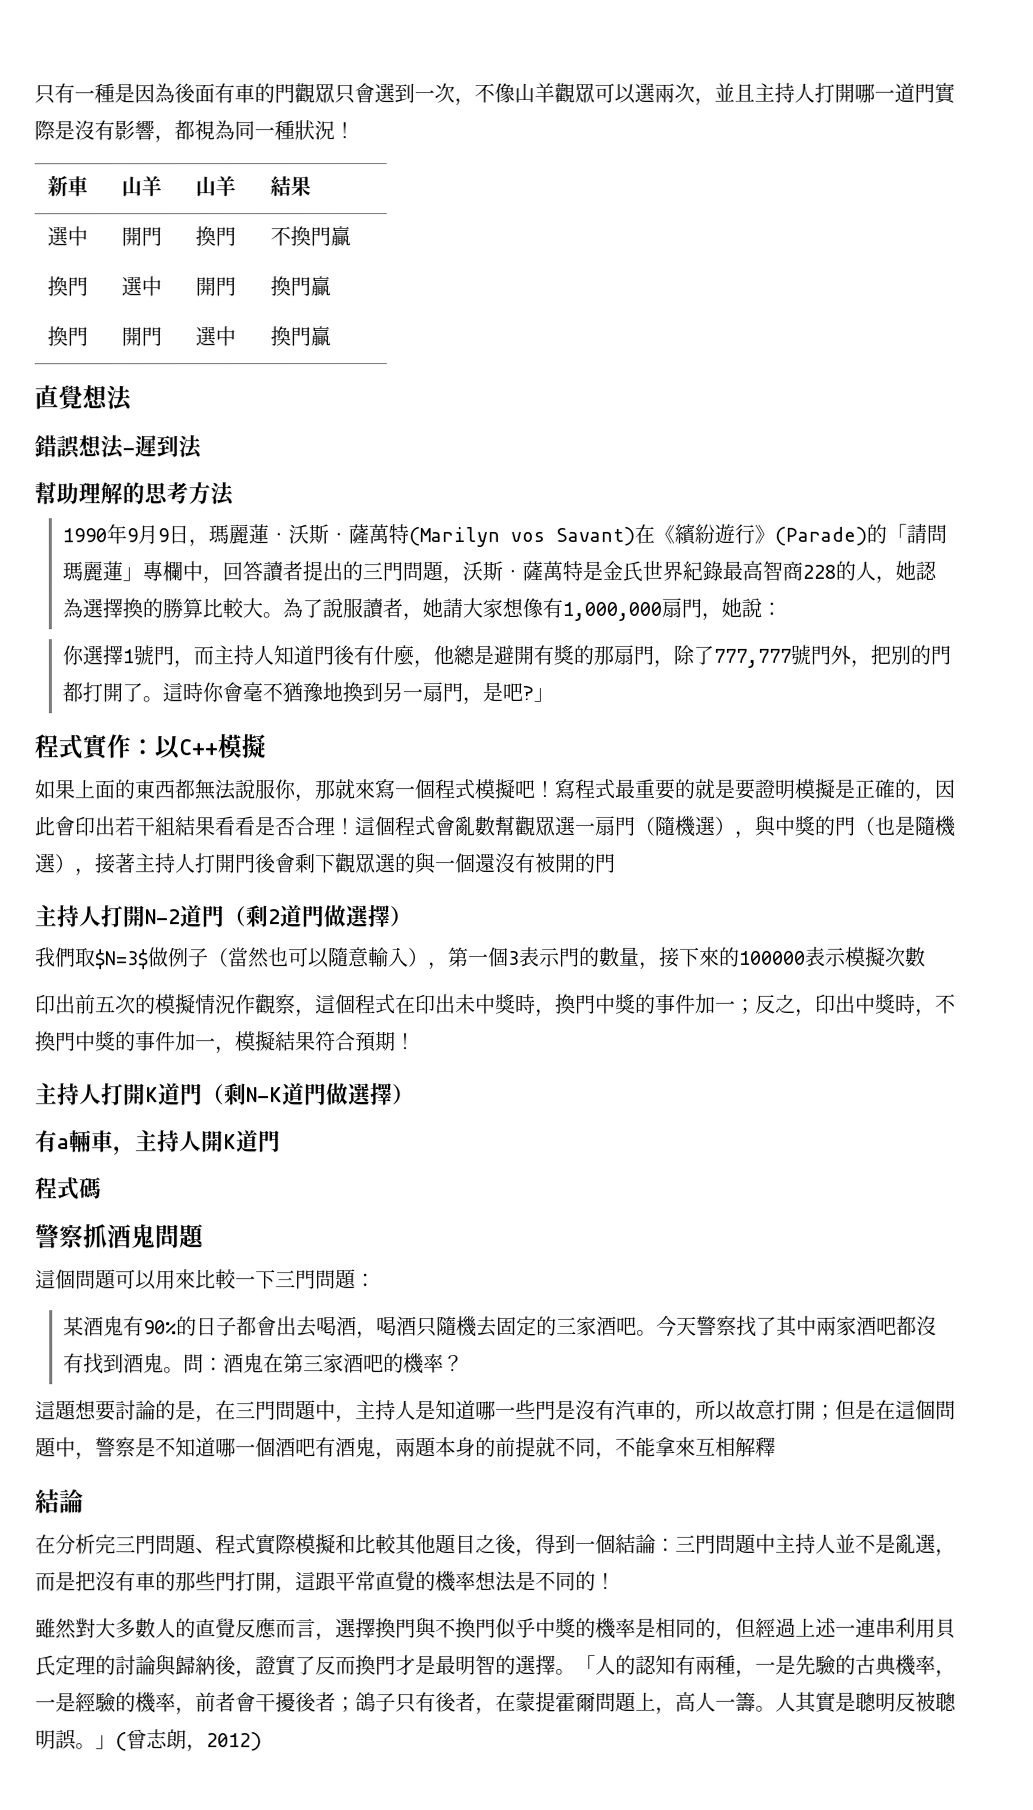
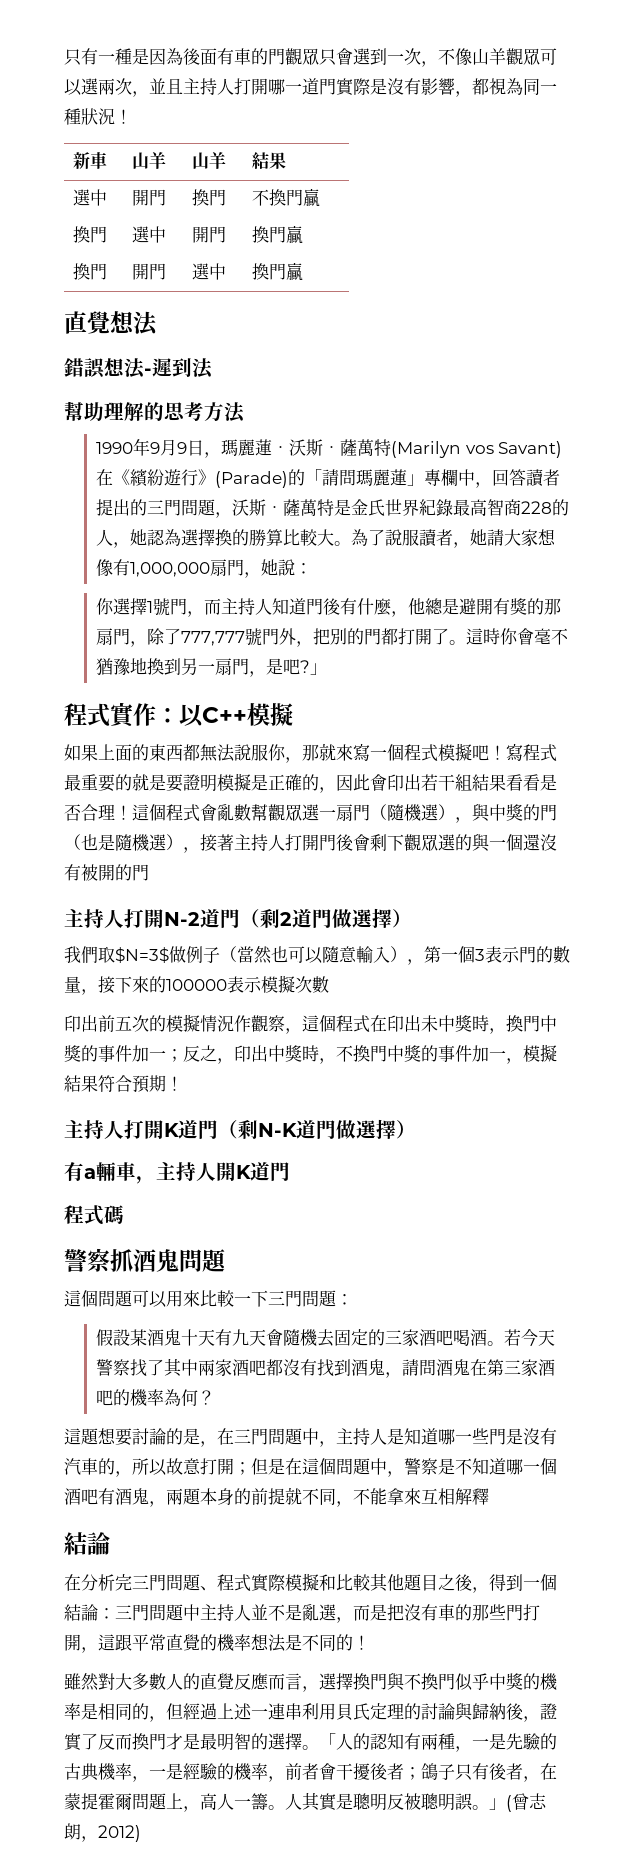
- 某酒鬼有90%的日子都會出去喝酒，喝酒只隨機去固定的三家酒吧。今天警察找了其中兩家酒吧都沒有找到酒鬼。問：酒鬼在第三家酒吧的機率？
+ 假設某酒鬼十天有九天會隨機去固定的三家酒吧喝酒。若今天警察找了其中兩家酒吧都沒有找到酒鬼，請問酒鬼在第三家酒吧的機率為何？

